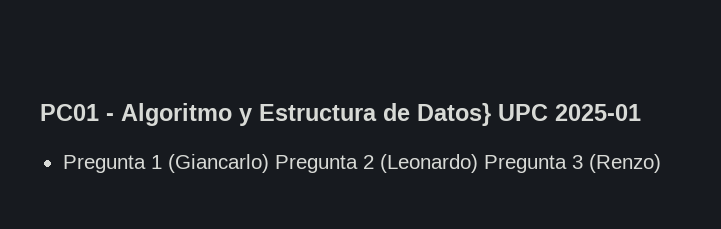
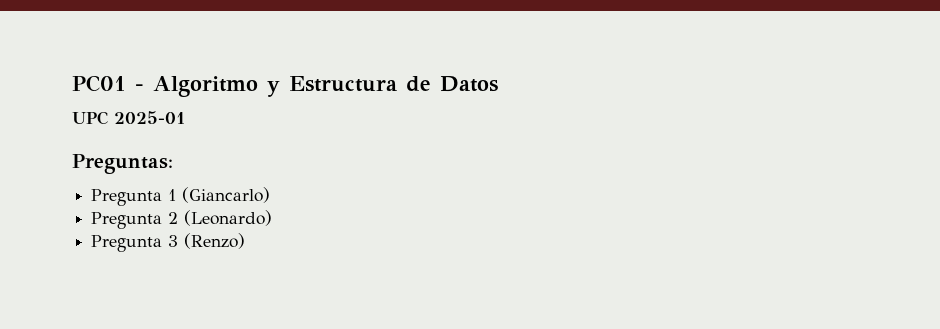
- PC01 - Algoritmo y Estructura de Datos} UPC 2025-01
+ PC01 - Algoritmo y Estructura de Datos
+ UPC 2025-01
+ Preguntas:
- Pregunta 1 (Giancarlo) Pregunta 2 (Leonardo) Pregunta 3 (Renzo)
+ Pregunta 1 (Giancarlo)
+ Pregunta 2 (Leonardo)
+ Pregunta 3 (Renzo)

